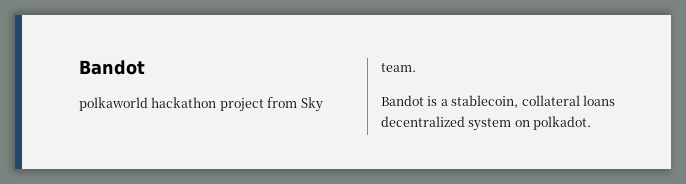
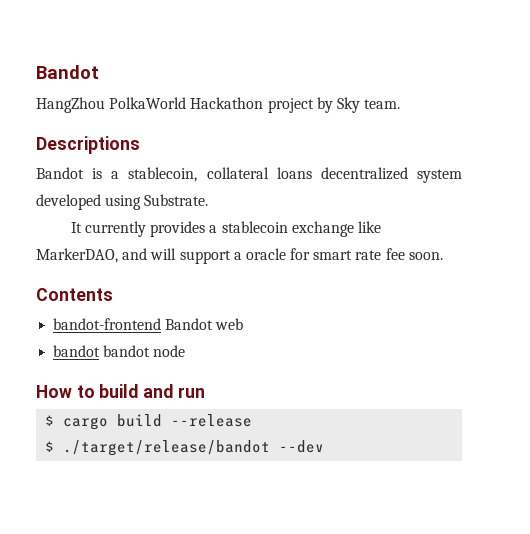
- polkaworld hackathon project from Sky team.
+ HangZhou PolkaWorld Hackathon project by Sky team.
+ Descriptions
- Bandot is a stablecoin, collateral loans decentralized system on polkadot.
+ Bandot is a stablecoin, collateral loans decentralized system developed using Substrate.
+ It currently provides a stablecoin exchange like MarkerDAO, and will support a oracle for smart rate fee soon.
+ Contents
+ bandot-frontend Bandot web
+ bandot bandot node
+ How to build and run
+ $ cargo build --release
+ $ ./target/release/bandot --dev

